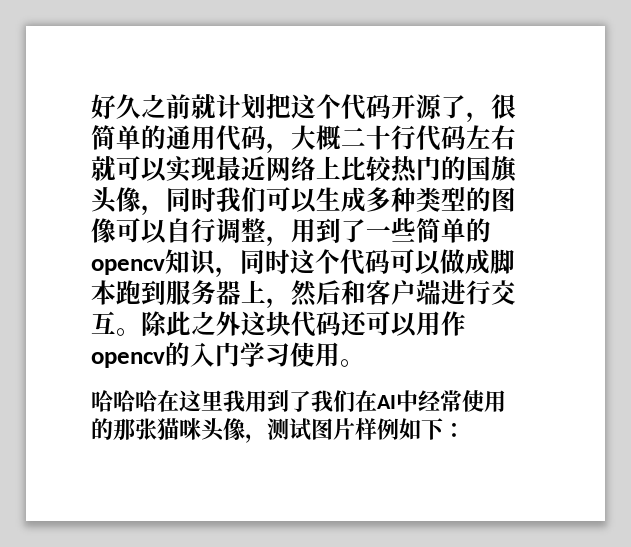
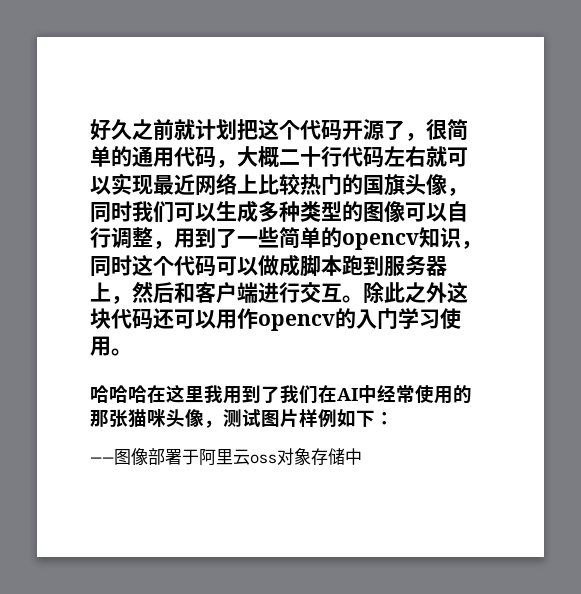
+ ——图像部署于阿里云oss对象存储中

